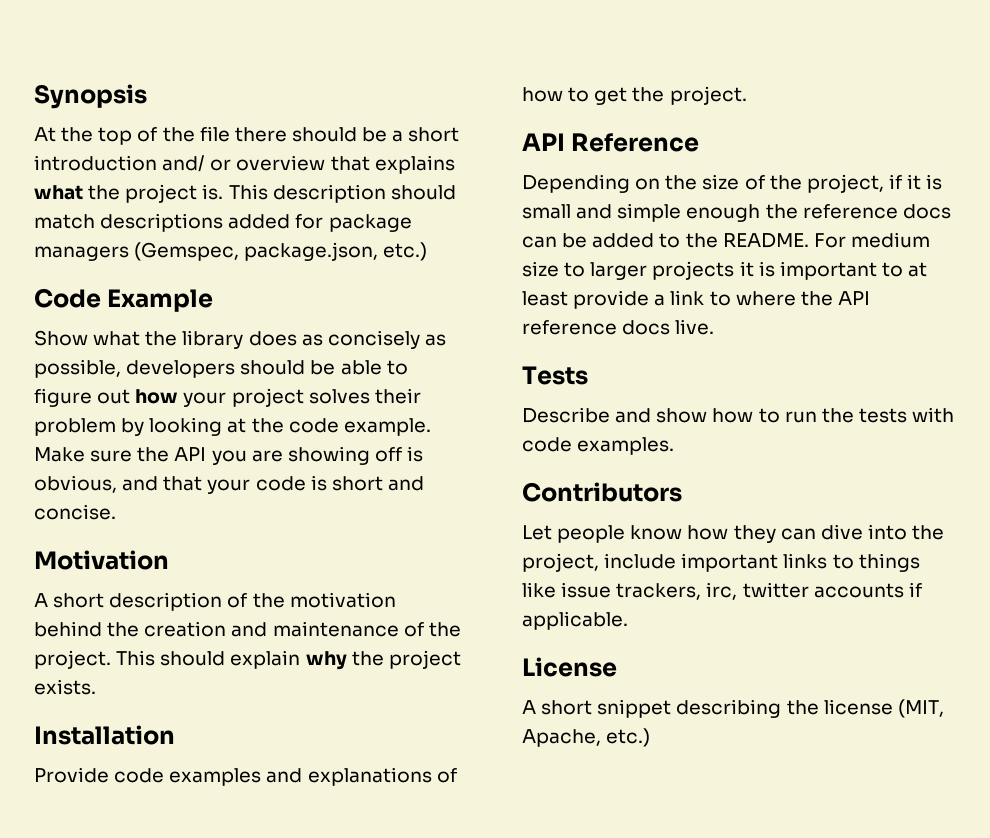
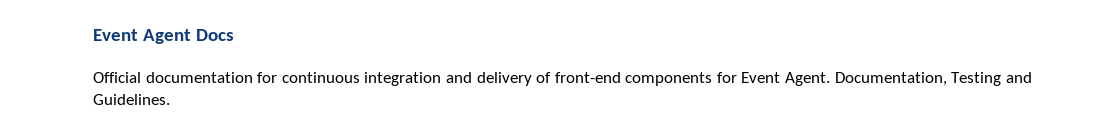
- Synopsis
- At the top of the file there should be a short introduction and/ or overview that explains what the project is. This description should match descriptions added for package managers (Gemspec, package.json, etc.)
- Code Example
- Show what the library does as concisely as possible, developers should be able to figure out how your project solves their problem by looking at the code example. Make sure the API you are showing off is obvious, and that your code is short and concise.
- Motivation
- A short description of the motivation behind the creation and maintenance of the project. This should explain why the project exists.
- Installation
- Provide code examples and explanations of how to get the project.
- API Reference
- Depending on the size of the project, if it is small and simple enough the reference docs can be added to the README. For medium size to larger projects it is important to at least provide a link to where the API reference docs live.
- Tests
- Describe and show how to run the tests with code examples.
- Contributors
- Let people know how they can dive into the project, include important links to things like issue trackers, irc, twitter accounts if applicable.
- License
- A short snippet describing the license (MIT, Apache, etc.)
+ Event Agent Docs
+ Official documentation for continuous integration and delivery of front-end components for Event Agent. Documentation, Testing and Guidelines.

